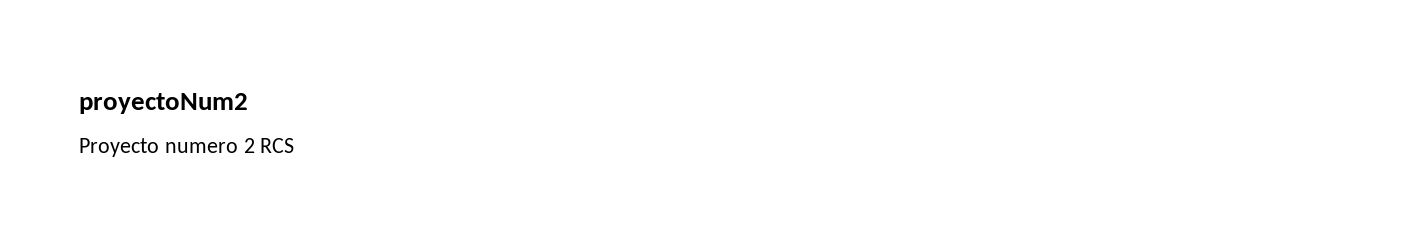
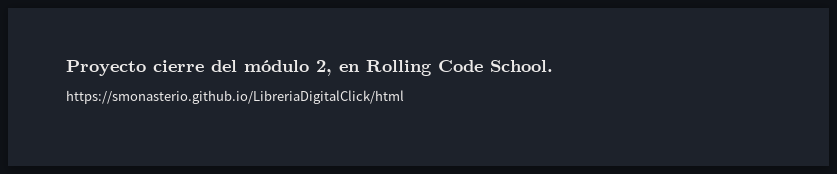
- proyectoNum2
- Proyecto numero 2 RCS
+ Proyecto cierre del módulo 2, en Rolling Code School.
+ https://smonasterio.github.io/LibreriaDigitalClick/html

